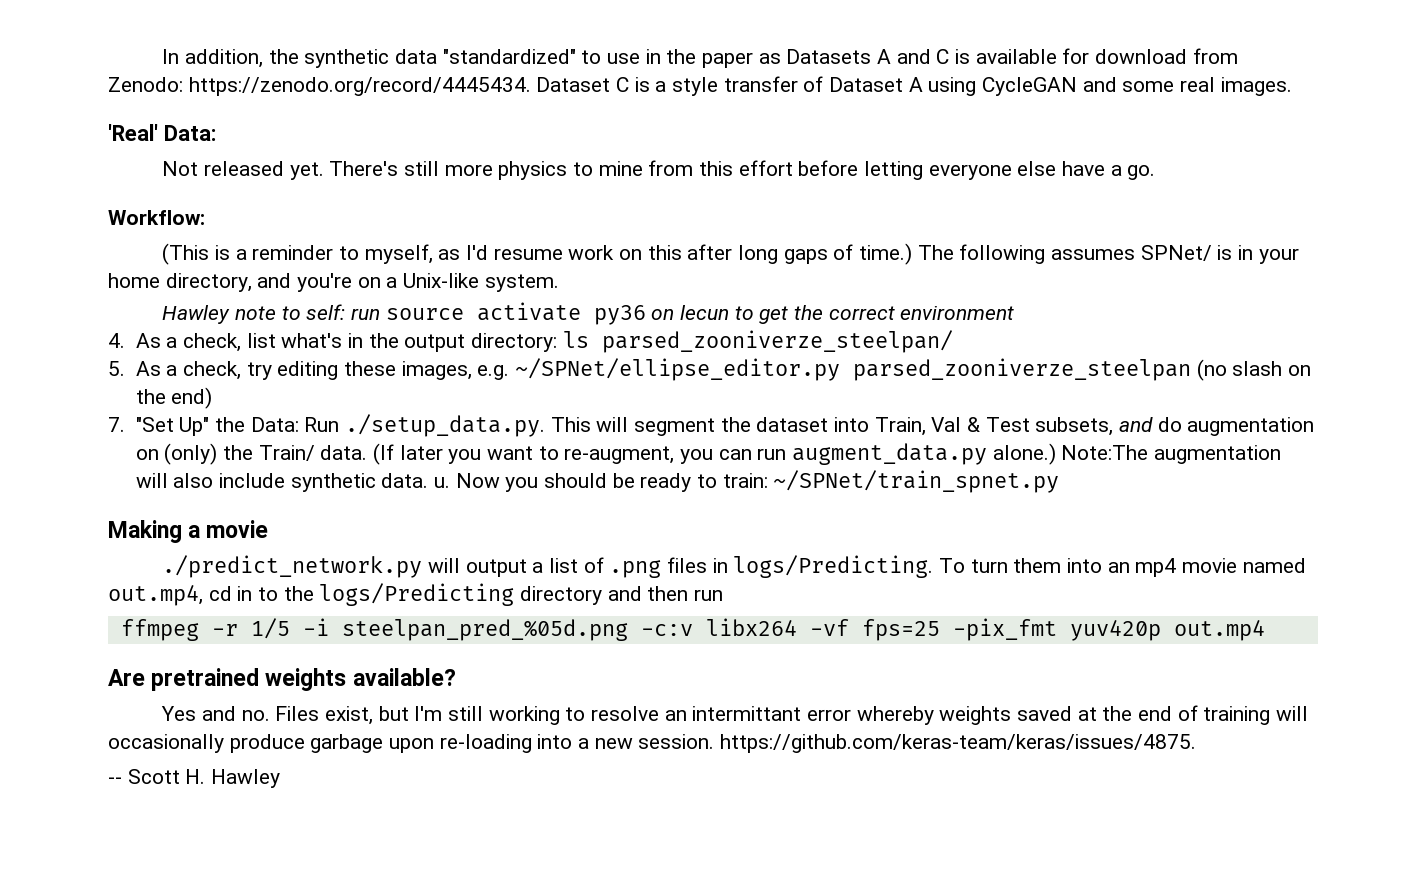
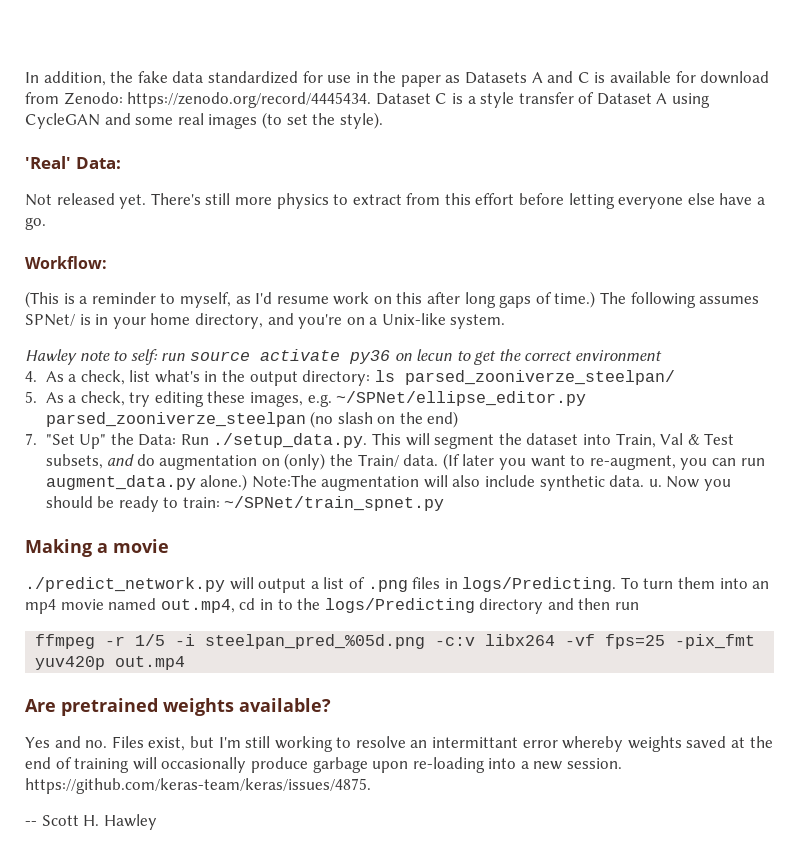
- In addition, the synthetic data "standardized" to use in the paper as Datasets A and C is available for download from Zenodo: https://zenodo.org/record/4445434. Dataset C is a style transfer of Dataset A using CycleGAN and some real images.
+ In addition, the fake data standardized for use in the paper as Datasets A and C is available for download from Zenodo: https://zenodo.org/record/4445434. Dataset C is a style transfer of Dataset A using CycleGAN and some real images (to set the style).
- There's still more physics to mine from this effort before letting everyone else have a go.
+ There's still more physics to extract from this effort before letting everyone else have a go.

